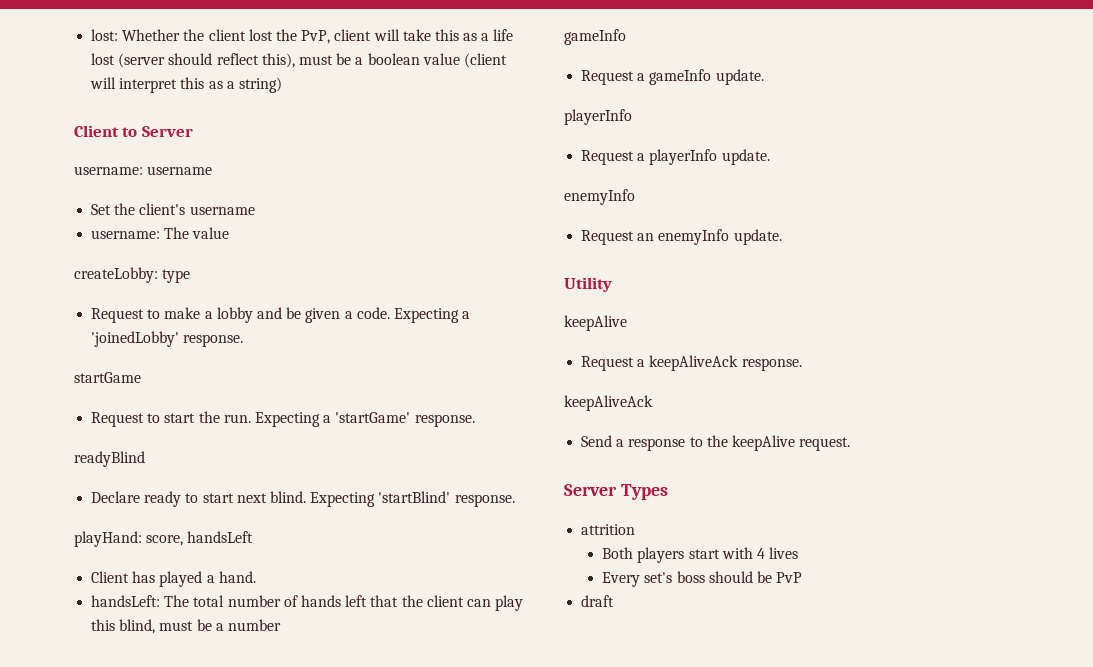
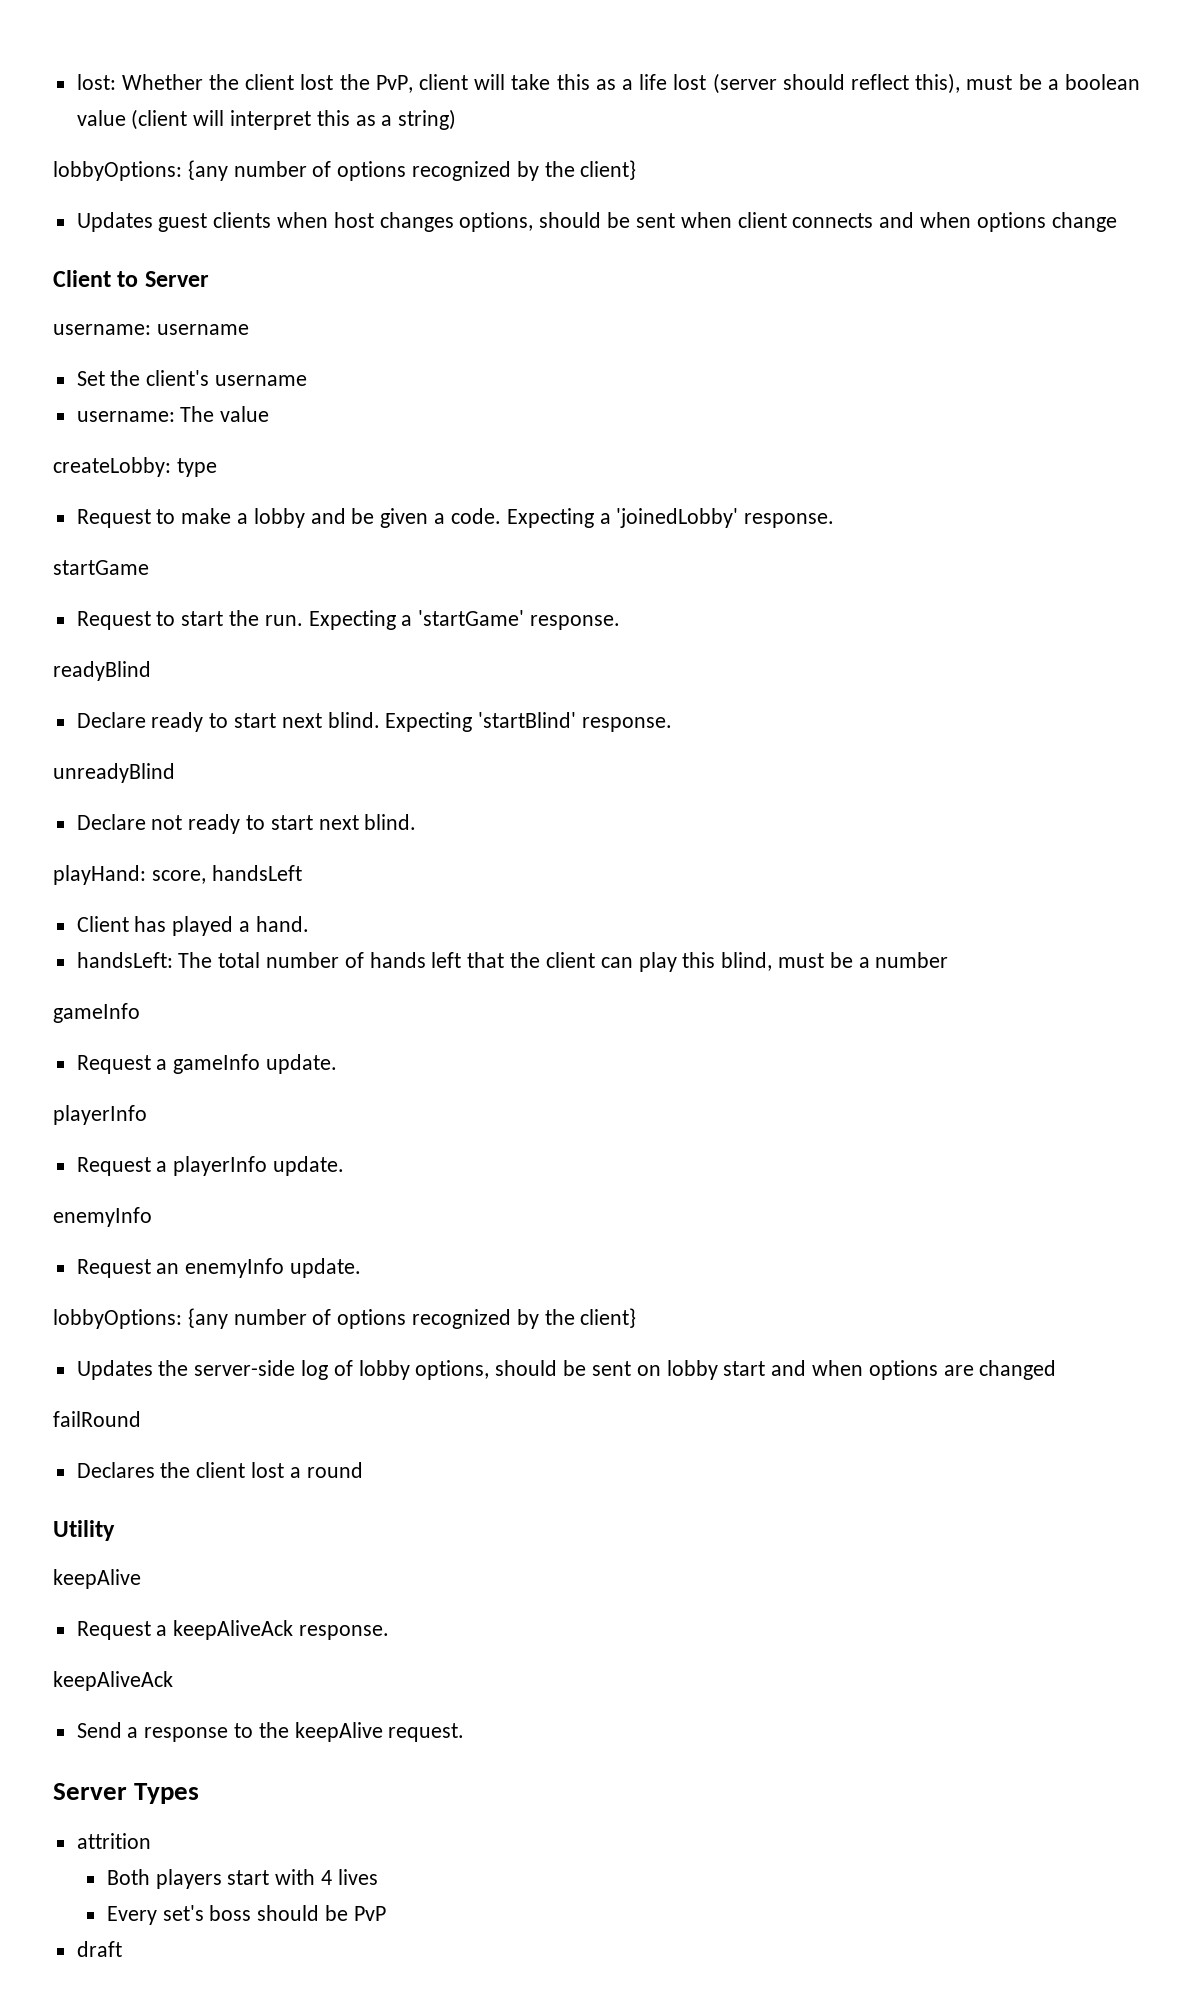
  lost: Whether the client lost the PvP, client will take this as a life lost (server should reflect this), must be a boolean value (client will interpret this as a string)
+ lobbyOptions: {any number of options recognized by the client}
+ Updates guest clients when host changes options, should be sent when client connects and when options change
+ unreadyBlind
+ Declare not ready to start next blind.
  Request an enemyInfo update.
+ lobbyOptions: {any number of options recognized by the client}
+ Updates the server-side log of lobby options, should be sent on lobby start and when options are changed
+ failRound
+ Declares the client lost a round

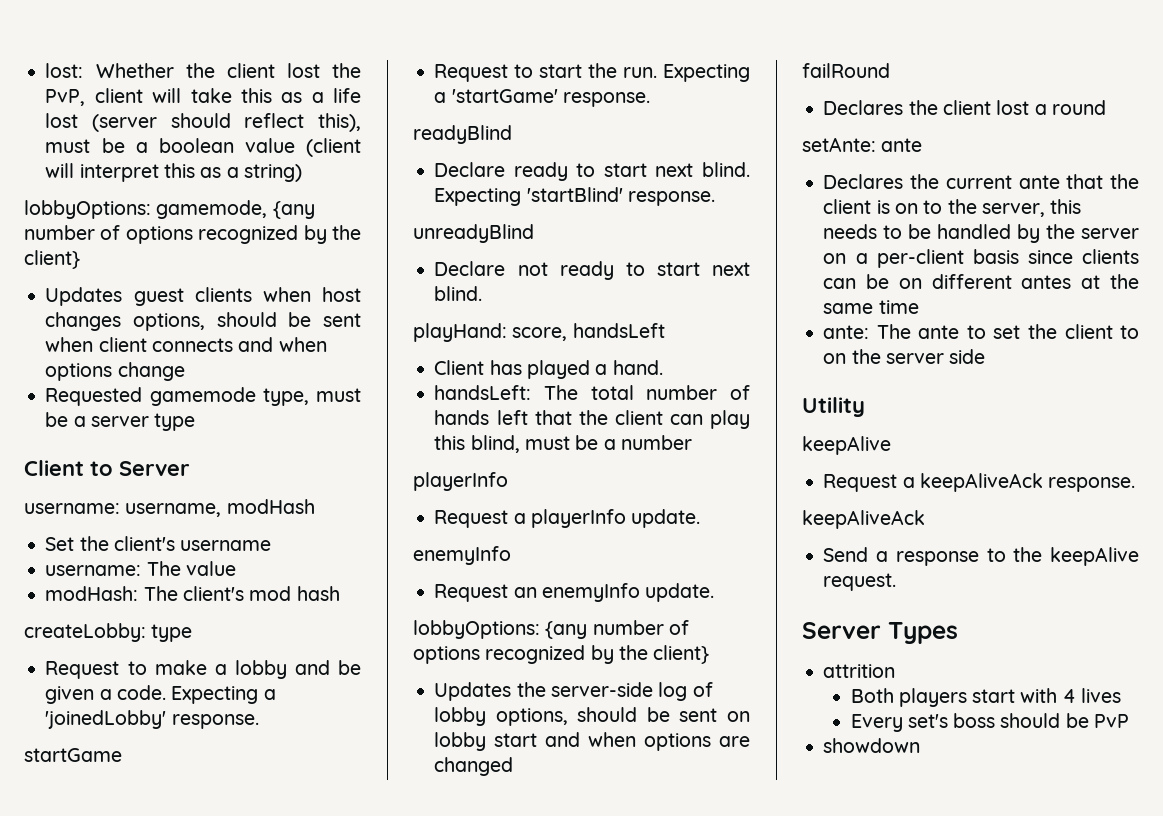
  lost: Whether the client lost the PvP, client will take this as a life lost (server should reflect this), must be a boolean value (client will interpret this as a string)
- lobbyOptions: {any number of options recognized by the client}
+ lobbyOptions: gamemode, {any number of options recognized by the client}
+ Requested gamemode type, must be a server type
- username: username
+ username: username, modHash
+ modHash: The client's mod hash
  handsLeft: The total number of hands left that the client can play this blind, must be a number
- gameInfo
- Request a gameInfo update.
+ setAnte: ante
+ Declares the current ante that the client is on to the server, this needs to be handled by the server on a per-client basis since clients can be on different antes at the same time
+ ante: The ante to set the client to on the server side
- draft
+ showdown

